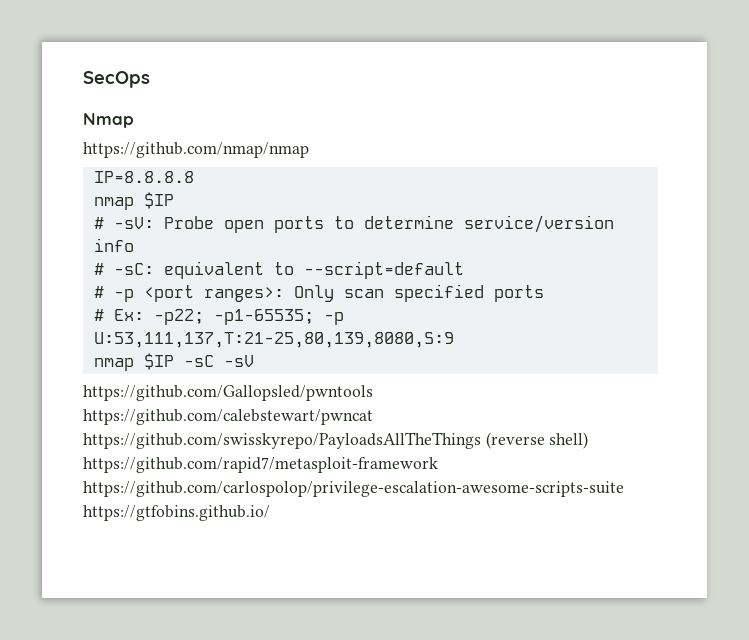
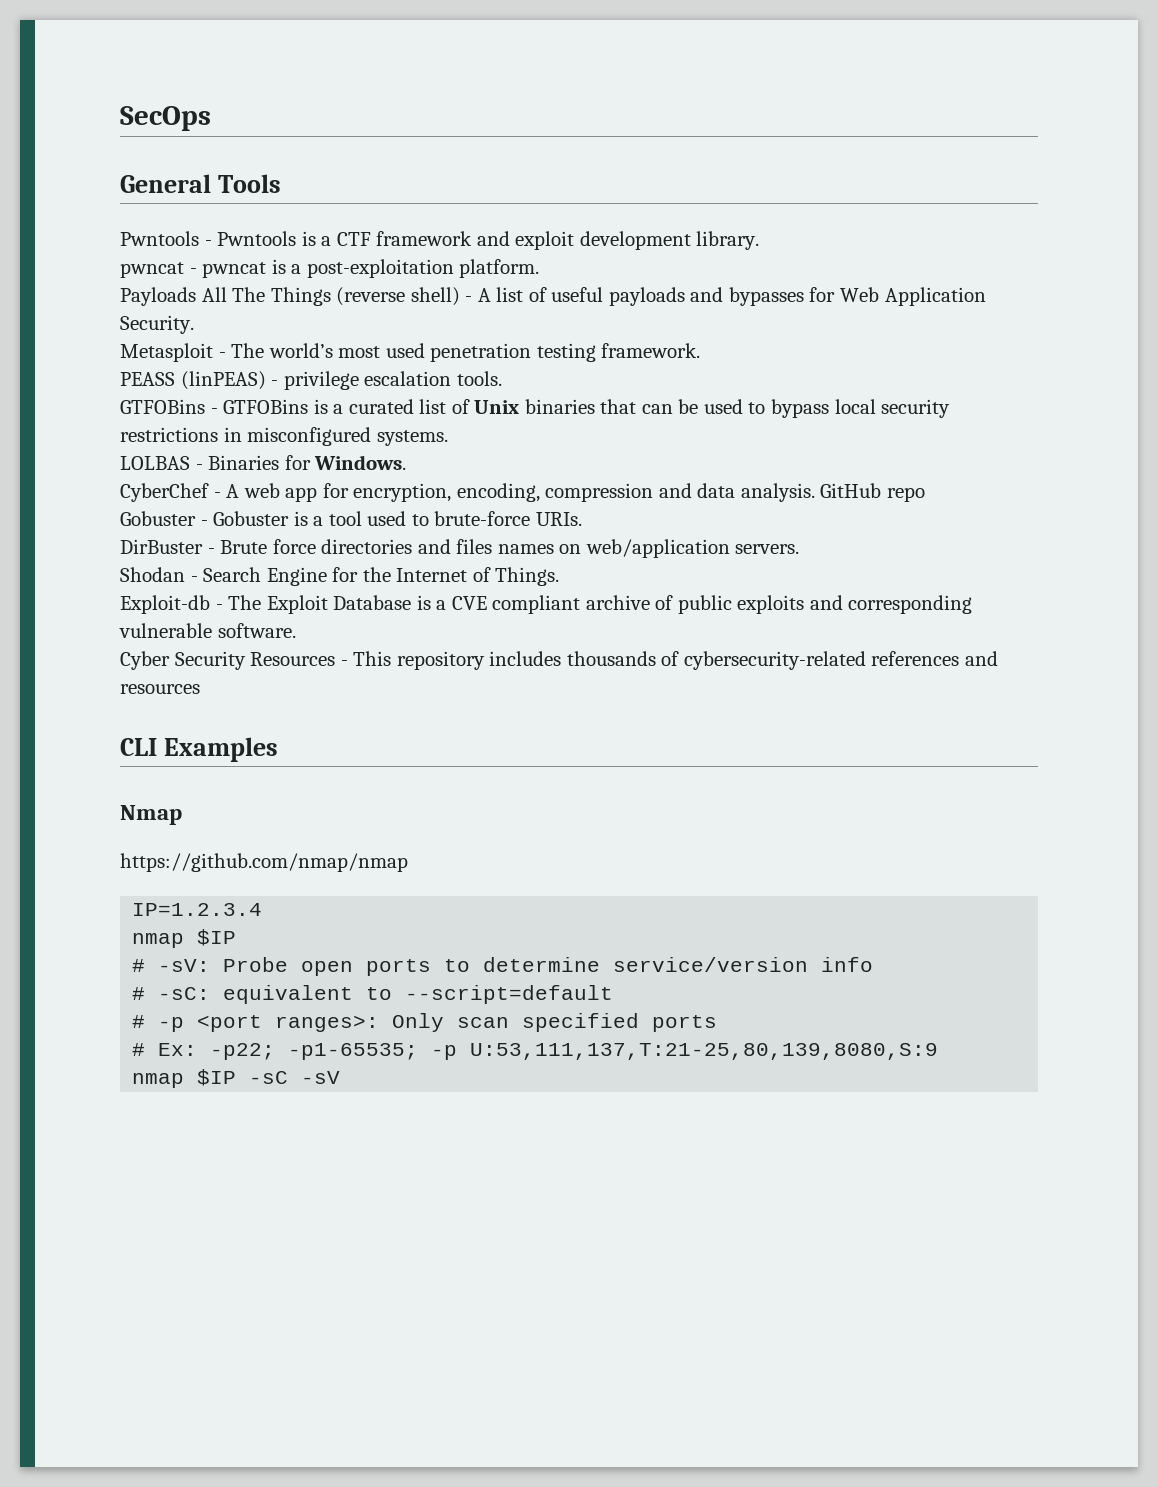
+ General Tools
+ Pwntools - Pwntools is a CTF framework and exploit development library.
+ pwncat - pwncat is a post-exploitation platform.
+ Payloads All The Things (reverse shell) - A list of useful payloads and bypasses for Web Application Security.
+ Metasploit - The world’s most used penetration testing framework.
+ PEASS (linPEAS) - privilege escalation tools.
+ GTFOBins - GTFOBins is a curated list of Unix binaries that can be used to bypass local security restrictions in misconfigured systems.
+ LOLBAS - Binaries for Windows.
+ CyberChef - A web app for encryption, encoding, compression and data analysis. GitHub repo
+ Gobuster - Gobuster is a tool used to brute-force URIs.
+ DirBuster - Brute force directories and files names on web/application servers.
+ Shodan - Search Engine for the Internet of Things.
+ Exploit-db - The Exploit Database is a CVE compliant archive of public exploits and corresponding vulnerable software.
+ Cyber Security Resources - This repository includes thousands of cybersecurity-related references and resources
+ CLI Examples
- IP=8.8.8.8
+ IP=1.2.3.4
- https://github.com/Gallopsled/pwntools https://github.com/calebstewart/pwncat https://github.com/swisskyrepo/PayloadsAllTheThings (reverse shell) https://github.com/rapid7/metasploit-framework https://github.com/carlospolop/privilege-escalation-awesome-scripts-suite https://gtfobins.github.io/

